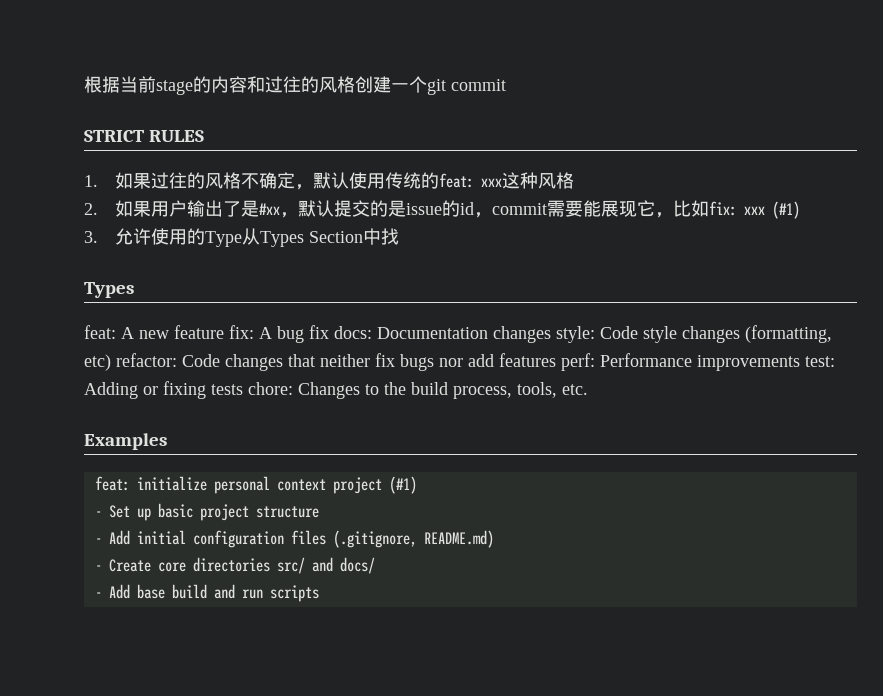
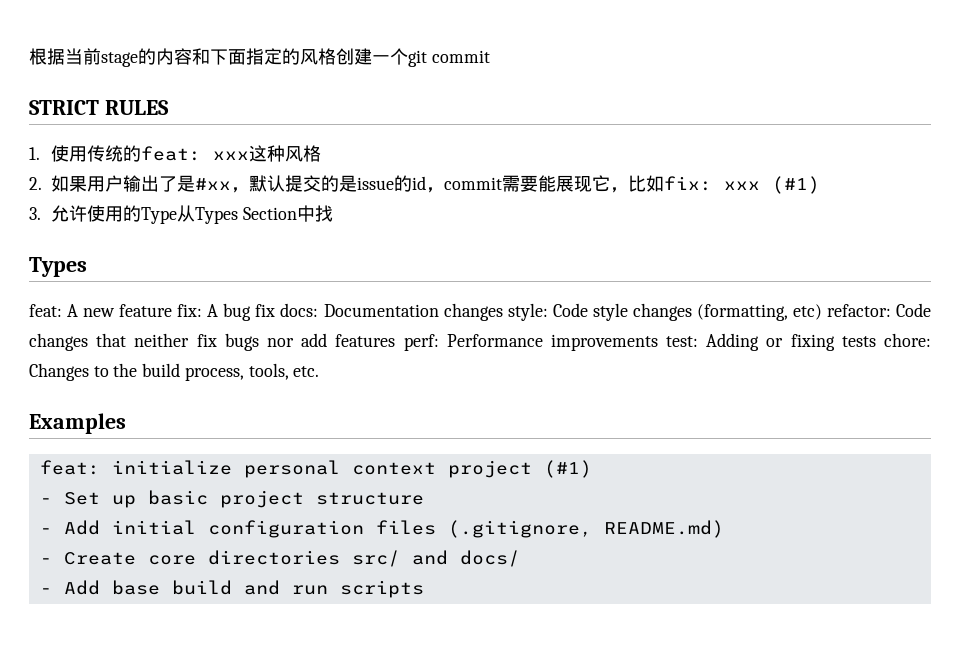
- 根据当前stage的内容和过往的风格创建一个git commit
+ 根据当前stage的内容和下面指定的风格创建一个git commit
- 1.如果过往的风格不确定，默认使用传统的feat: xxx这种风格
+ 1.使用传统的feat: xxx这种风格

